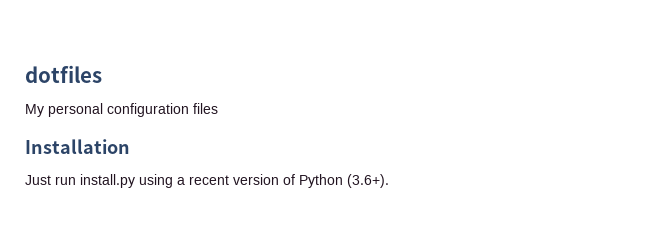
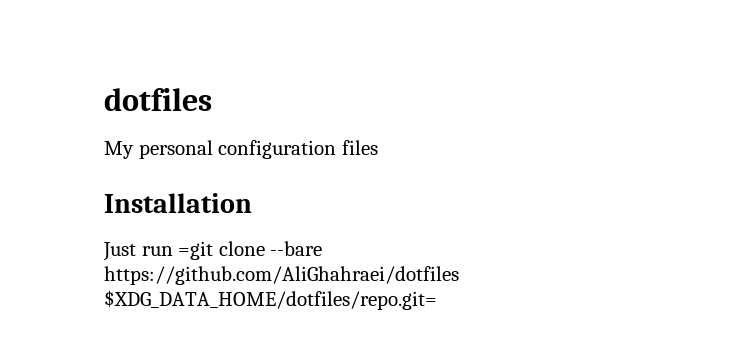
- Just run install.py using a recent version of Python (3.6+).
+ Just run =git clone --bare https://github.com/AliGhahraei/dotfiles $XDG_DATA_HOME/dotfiles/repo.git=

